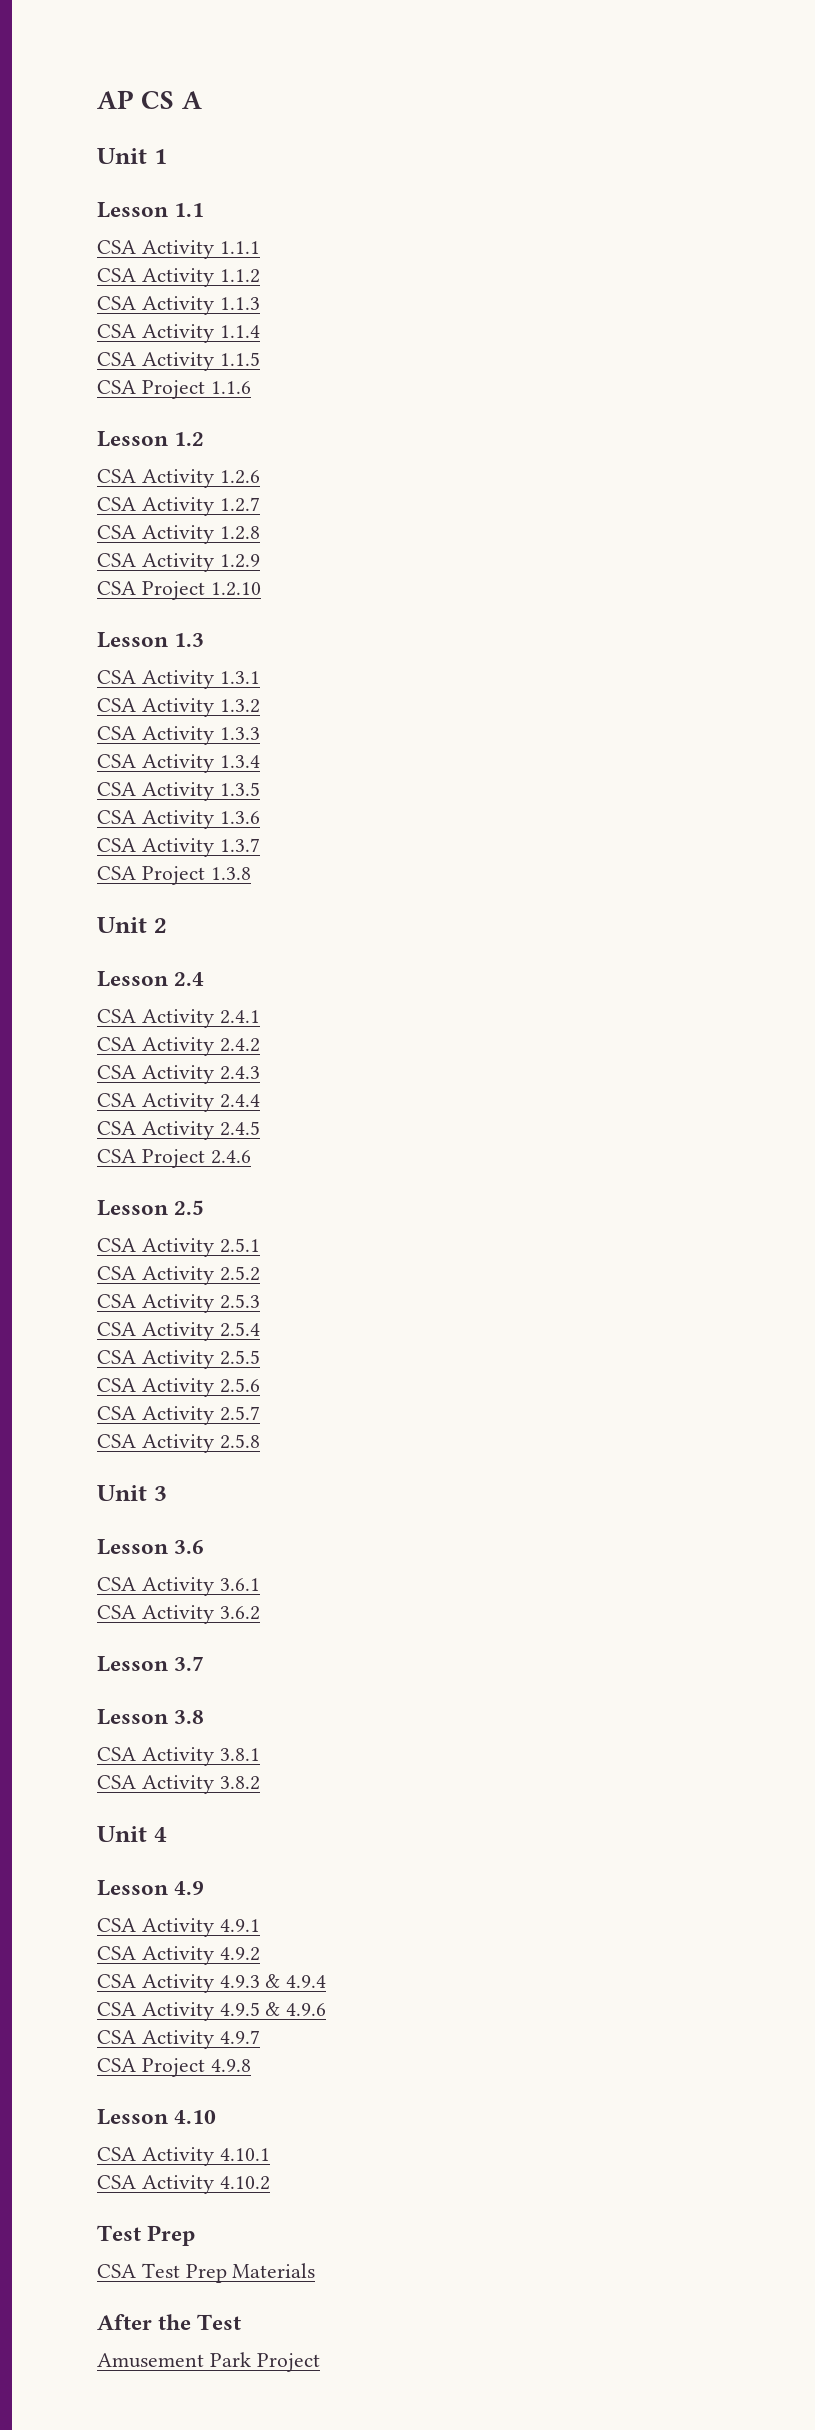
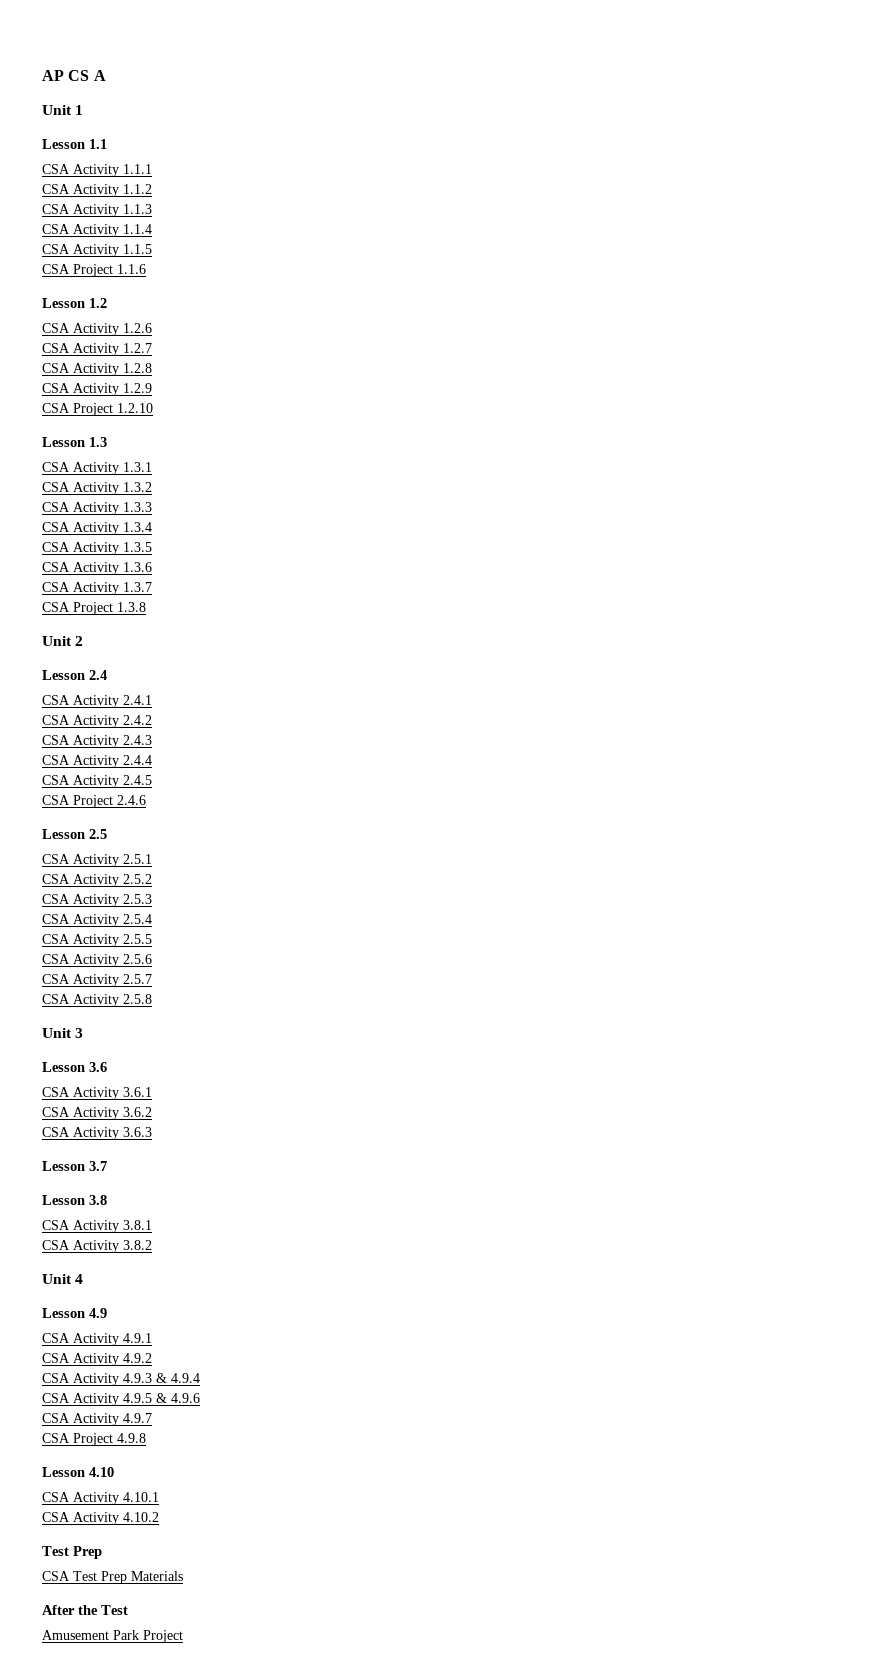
+ CSA Activity 3.6.3

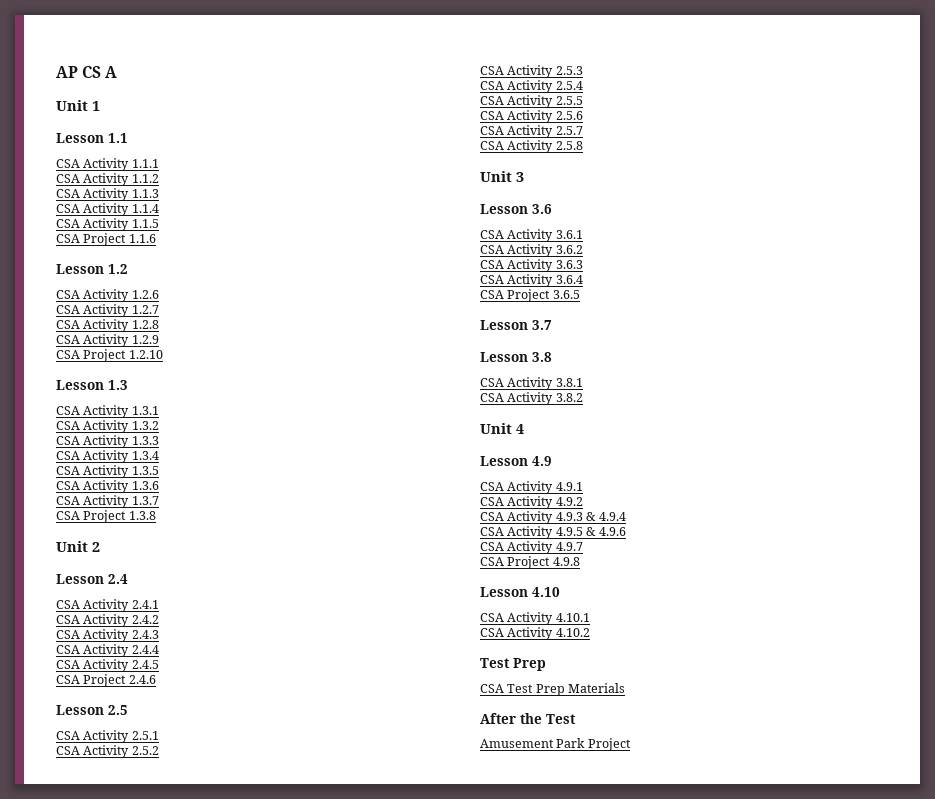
+ CSA Activity 3.6.4
+ CSA Project 3.6.5

